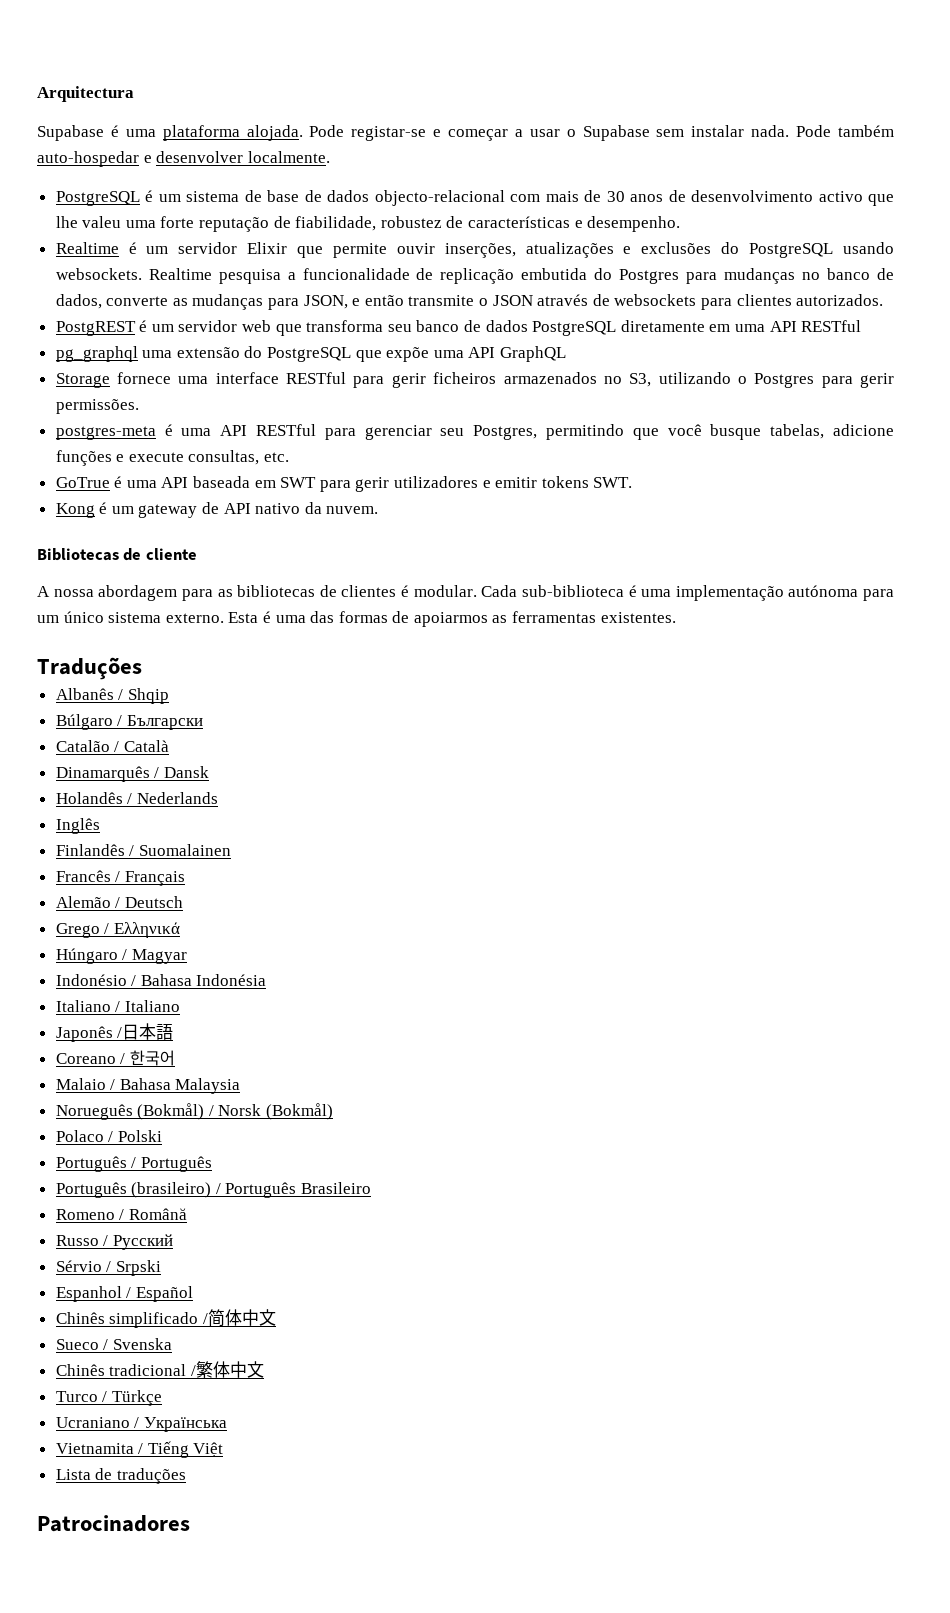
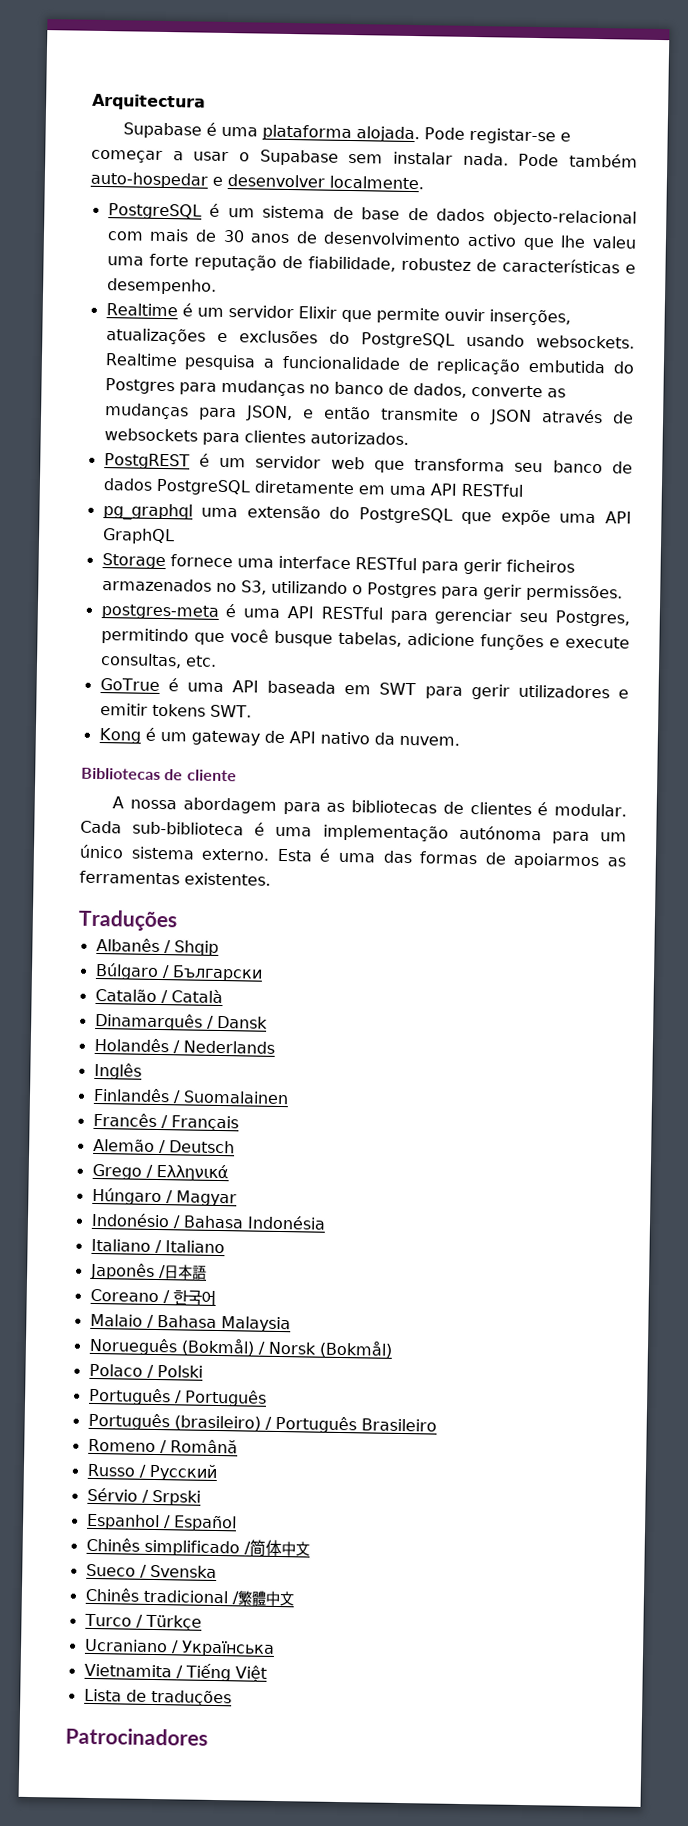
- Chinês tradicional /繁体中文
+ Chinês tradicional /繁體中文

